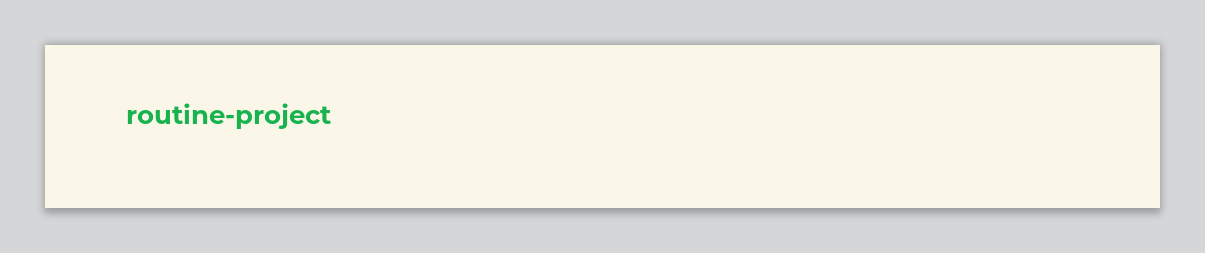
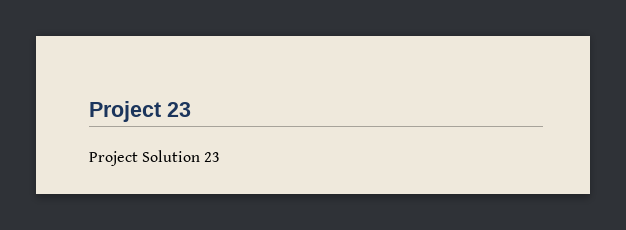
- routine-project
+ Project 23
+ Project Solution 23

